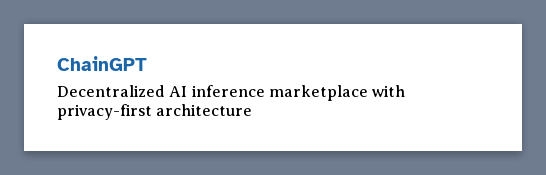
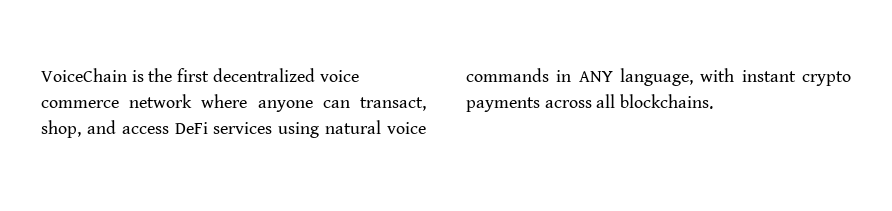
- ChainGPT
- Decentralized AI inference marketplace with privacy-first architecture
+ VoiceChain is the first decentralized voice commerce network where anyone can transact, shop, and access DeFi services using natural voice commands in ANY language, with instant crypto payments across all blockchains.

